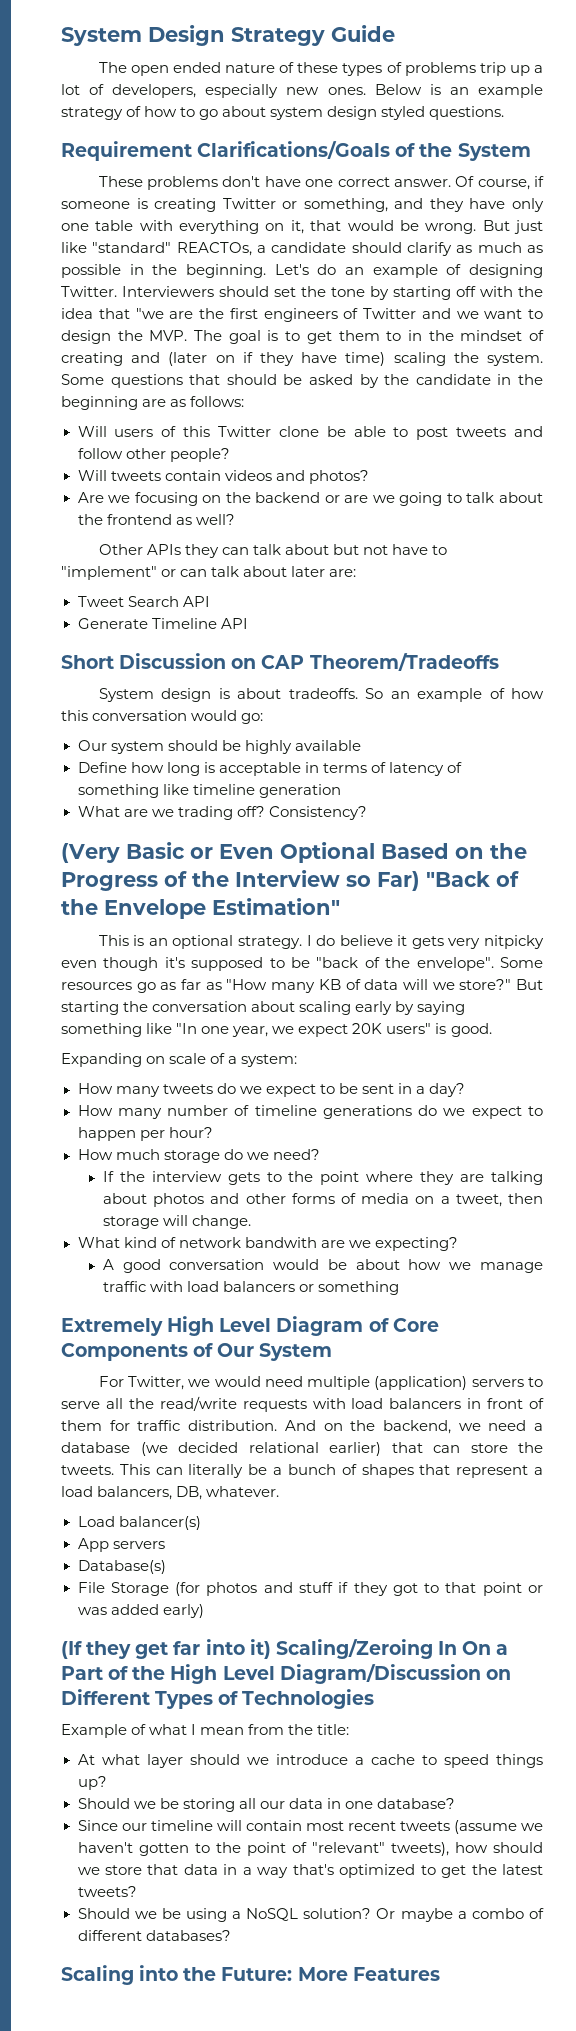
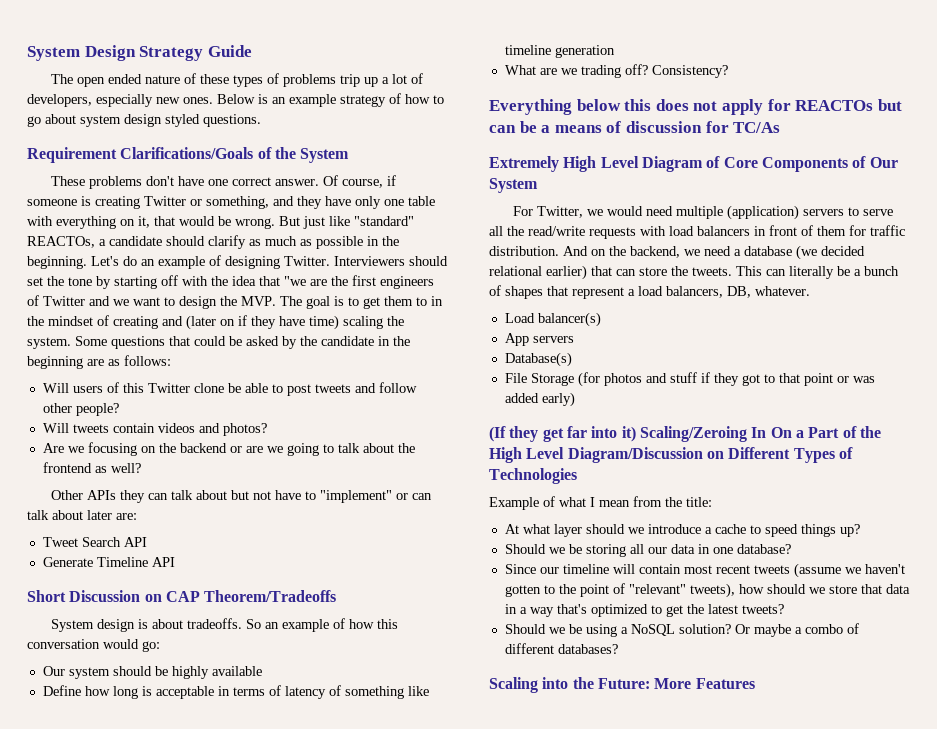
- Some questions that should be asked by the candidate in the beginning are as follows:
+ Some questions that could be asked by the candidate in the beginning are as follows:
- (Very Basic or Even Optional Based on the Progress of the Interview so Far) "Back of the Envelope Estimation"
- This is an optional strategy. I do believe it gets very nitpicky even though it's supposed to be "back of the envelope". Some resources go as far as "How many KB of data will we store?" But starting the conversation about scaling early by saying something like "In one year, we expect 20K users" is good.
- Expanding on scale of a system:
- How many tweets do we expect to be sent in a day?
- How many number of timeline generations do we expect to happen per hour?
- How much storage do we need?
- If the interview gets to the point where they are talking about photos and other forms of media on a tweet, then storage will change.
- What kind of network bandwith are we expecting?
- A good conversation would be about how we manage traffic with load balancers or something
+ Everything below this does not apply for REACTOs but can be a means of discussion for TC/As

